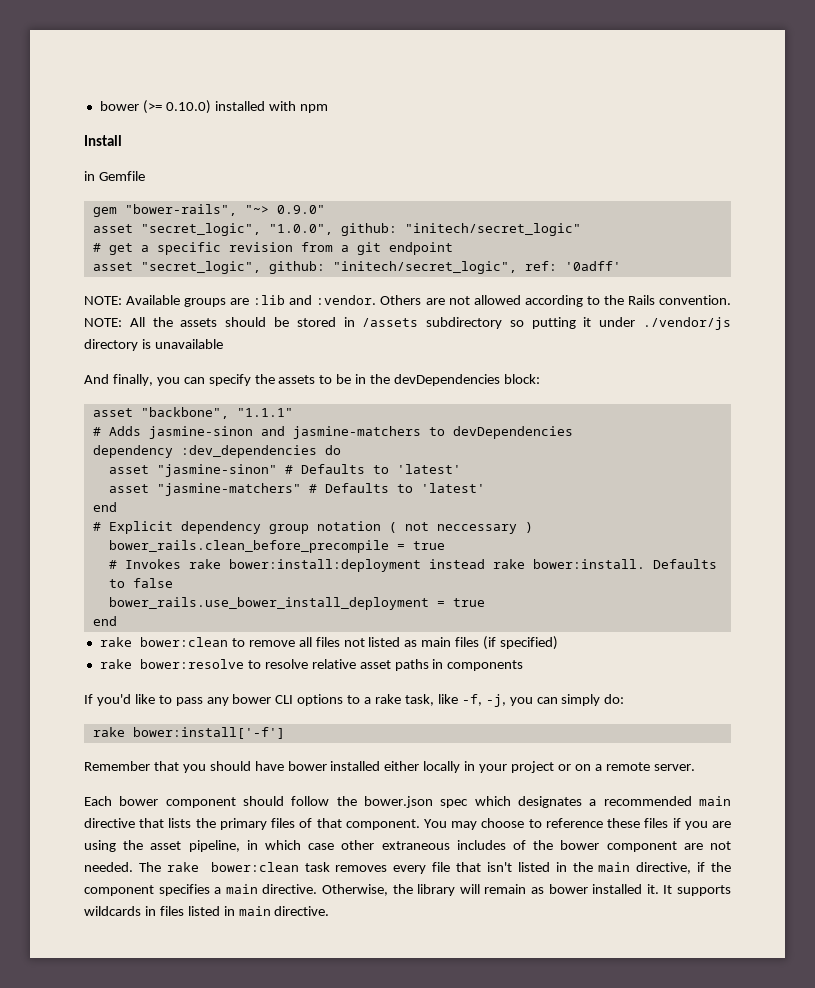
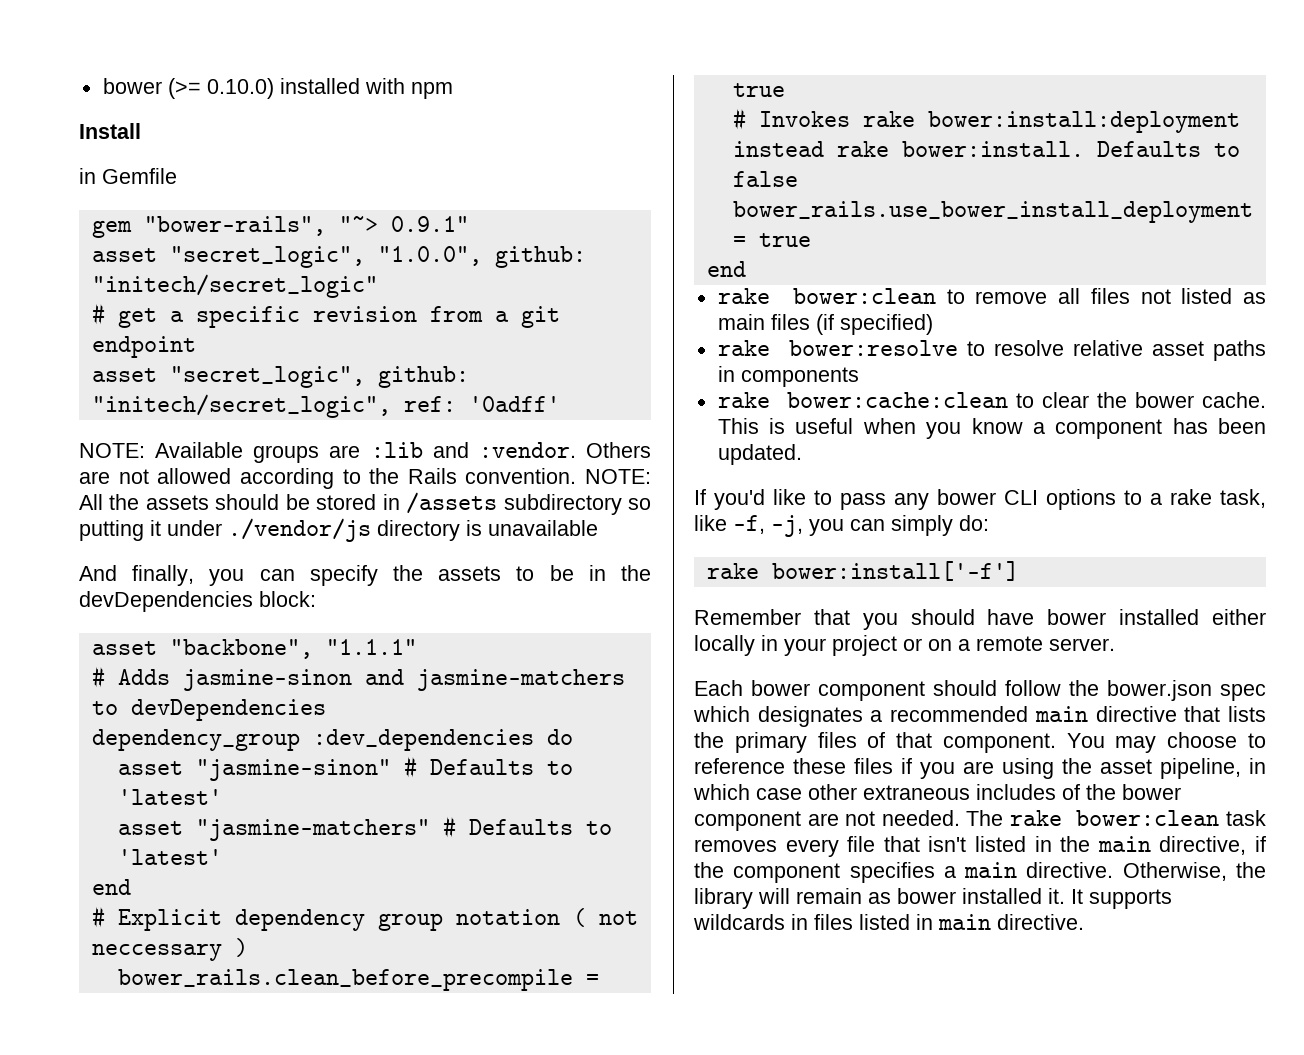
- gem "bower-rails", "~> 0.9.0"
+ gem "bower-rails", "~> 0.9.1"
- dependency :dev_dependencies do
+ dependency_group :dev_dependencies do
+ rake bower:cache:clean to clear the bower cache. This is useful when you know a component has been updated.

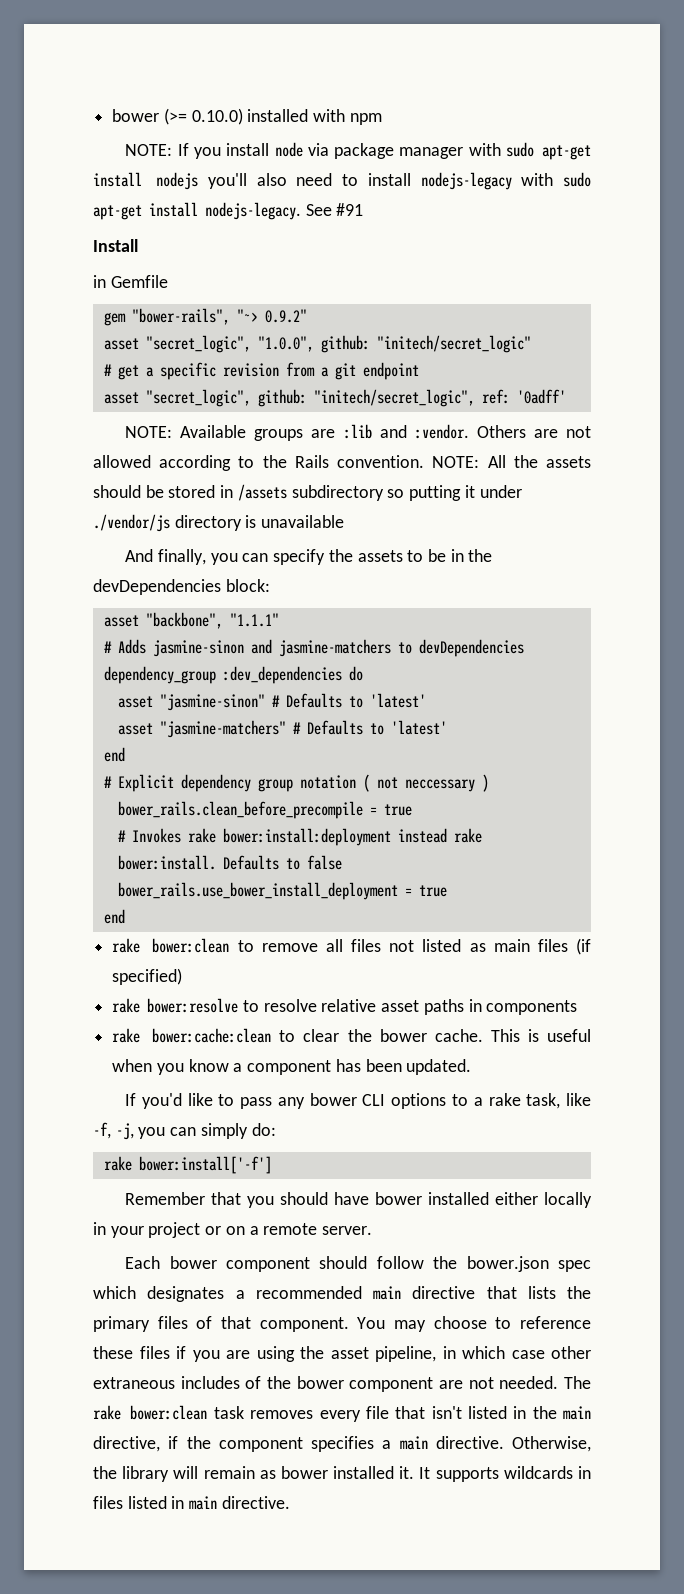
+ NOTE: If you install node via package manager with sudo apt-get install nodejs you'll also need to install nodejs-legacy with sudo apt-get install nodejs-legacy. See #91
- gem "bower-rails", "~> 0.9.1"
+ gem "bower-rails", "~> 0.9.2"

